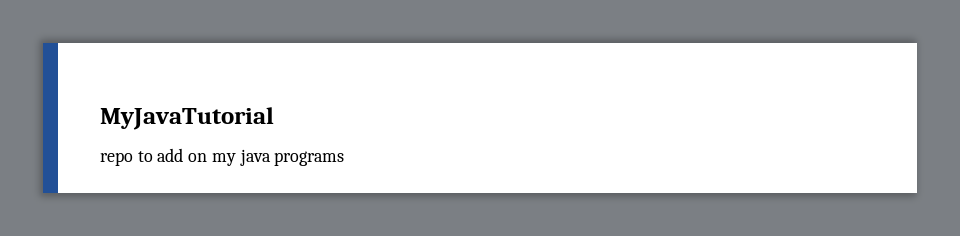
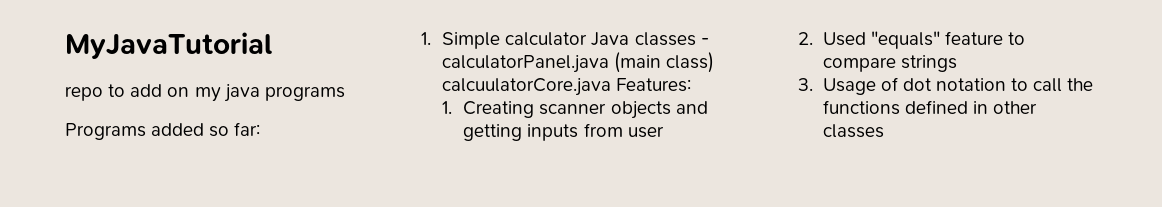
+ Programs added so far:
+ 1. Simple calculator Java classes - calculatorPanel.java (main class) calcuulatorCore.java Features:
+ 1. Creating scanner objects and getting inputs from user
+ 2. Used "equals" feature to compare strings
+ 3. Usage of dot notation to call the functions defined in other classes

